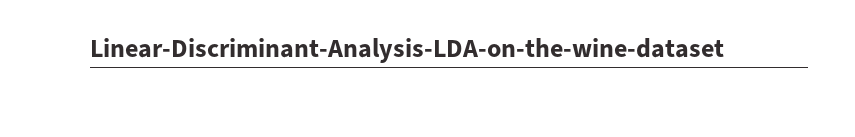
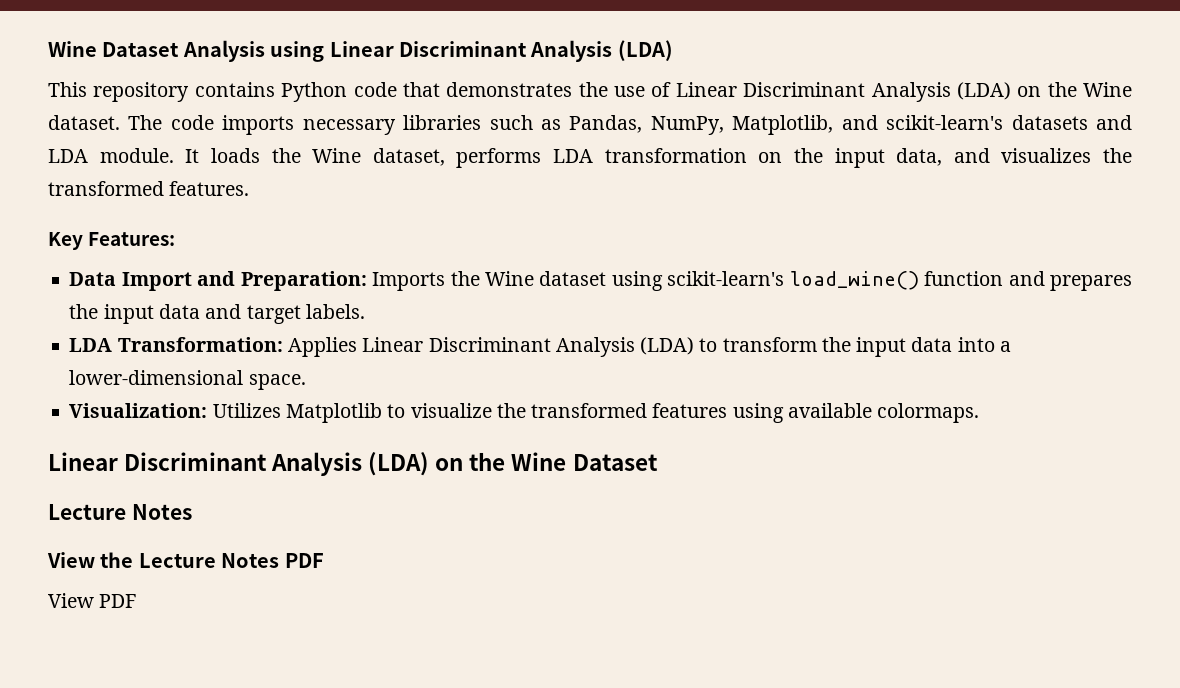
- Linear-Discriminant-Analysis-LDA-on-the-wine-dataset
+ Wine Dataset Analysis using Linear Discriminant Analysis (LDA)
+ This repository contains Python code that demonstrates the use of Linear Discriminant Analysis (LDA) on the Wine dataset. The code imports necessary libraries such as Pandas, NumPy, Matplotlib, and scikit-learn's datasets and LDA module. It loads the Wine dataset, performs LDA transformation on the input data, and visualizes the transformed features.
+ Key Features:
+ Data Import and Preparation: Imports the Wine dataset using scikit-learn's load_wine() function and prepares the input data and target labels.
+ LDA Transformation: Applies Linear Discriminant Analysis (LDA) to transform the input data into a lower-dimensional space.
+ Visualization: Utilizes Matplotlib to visualize the transformed features using available colormaps.
+ Linear Discriminant Analysis (LDA) on the Wine Dataset
+ Lecture Notes
+ View the Lecture Notes PDF
+ View PDF

